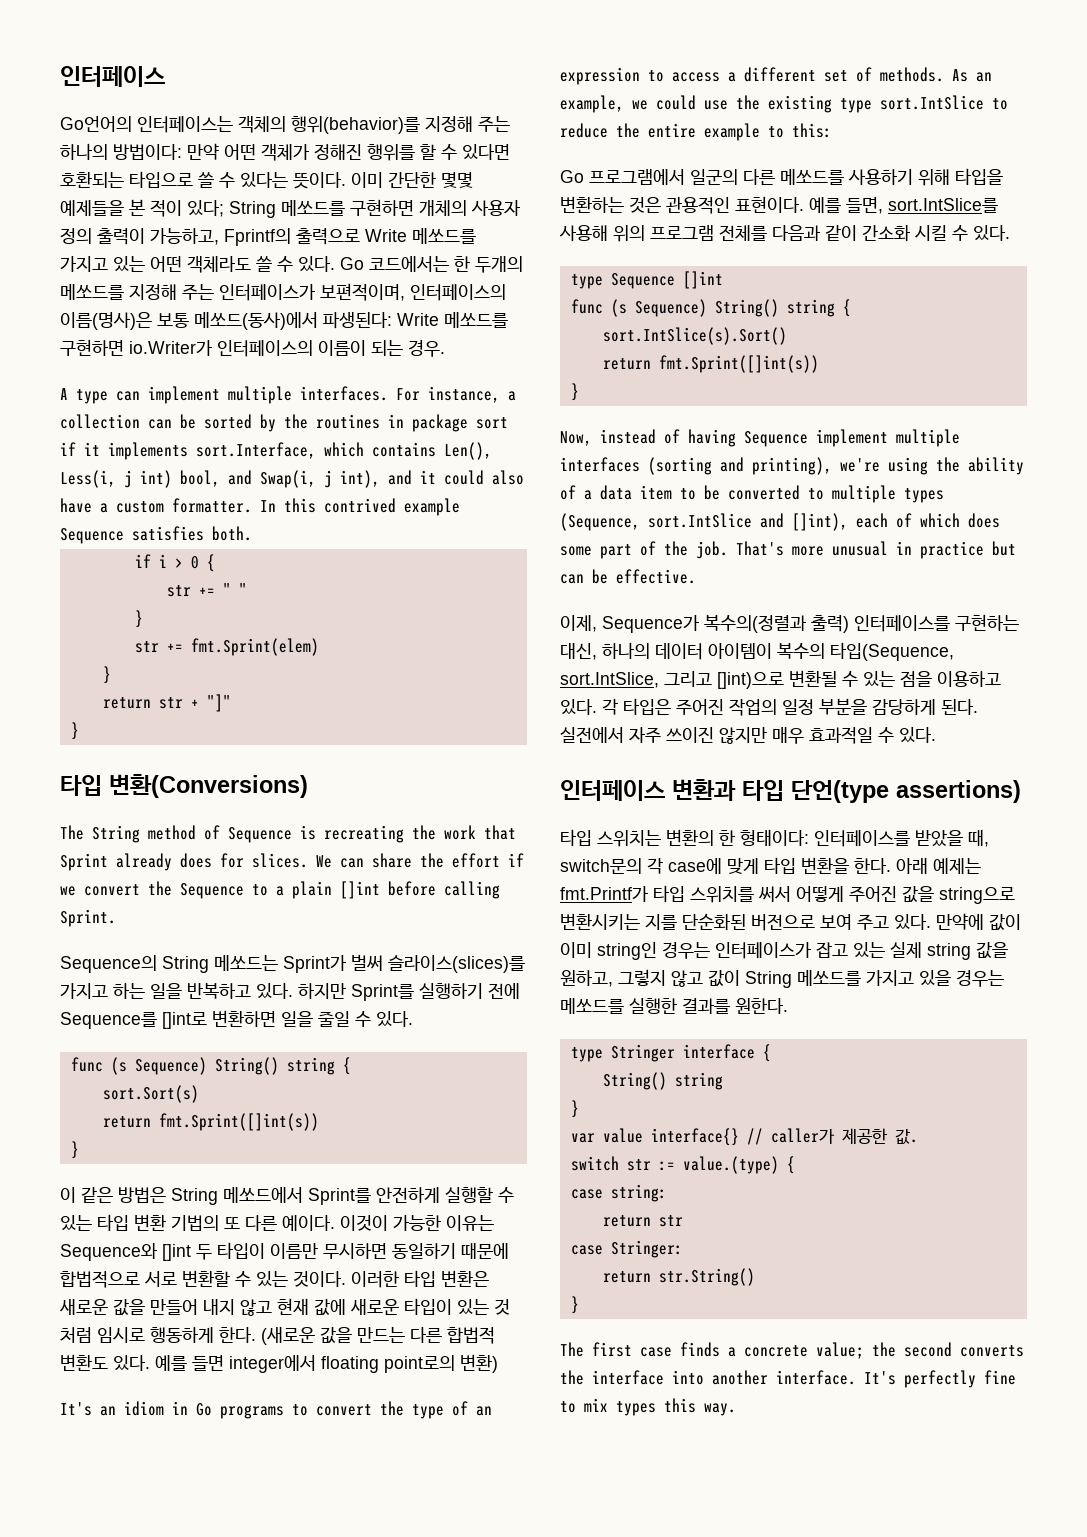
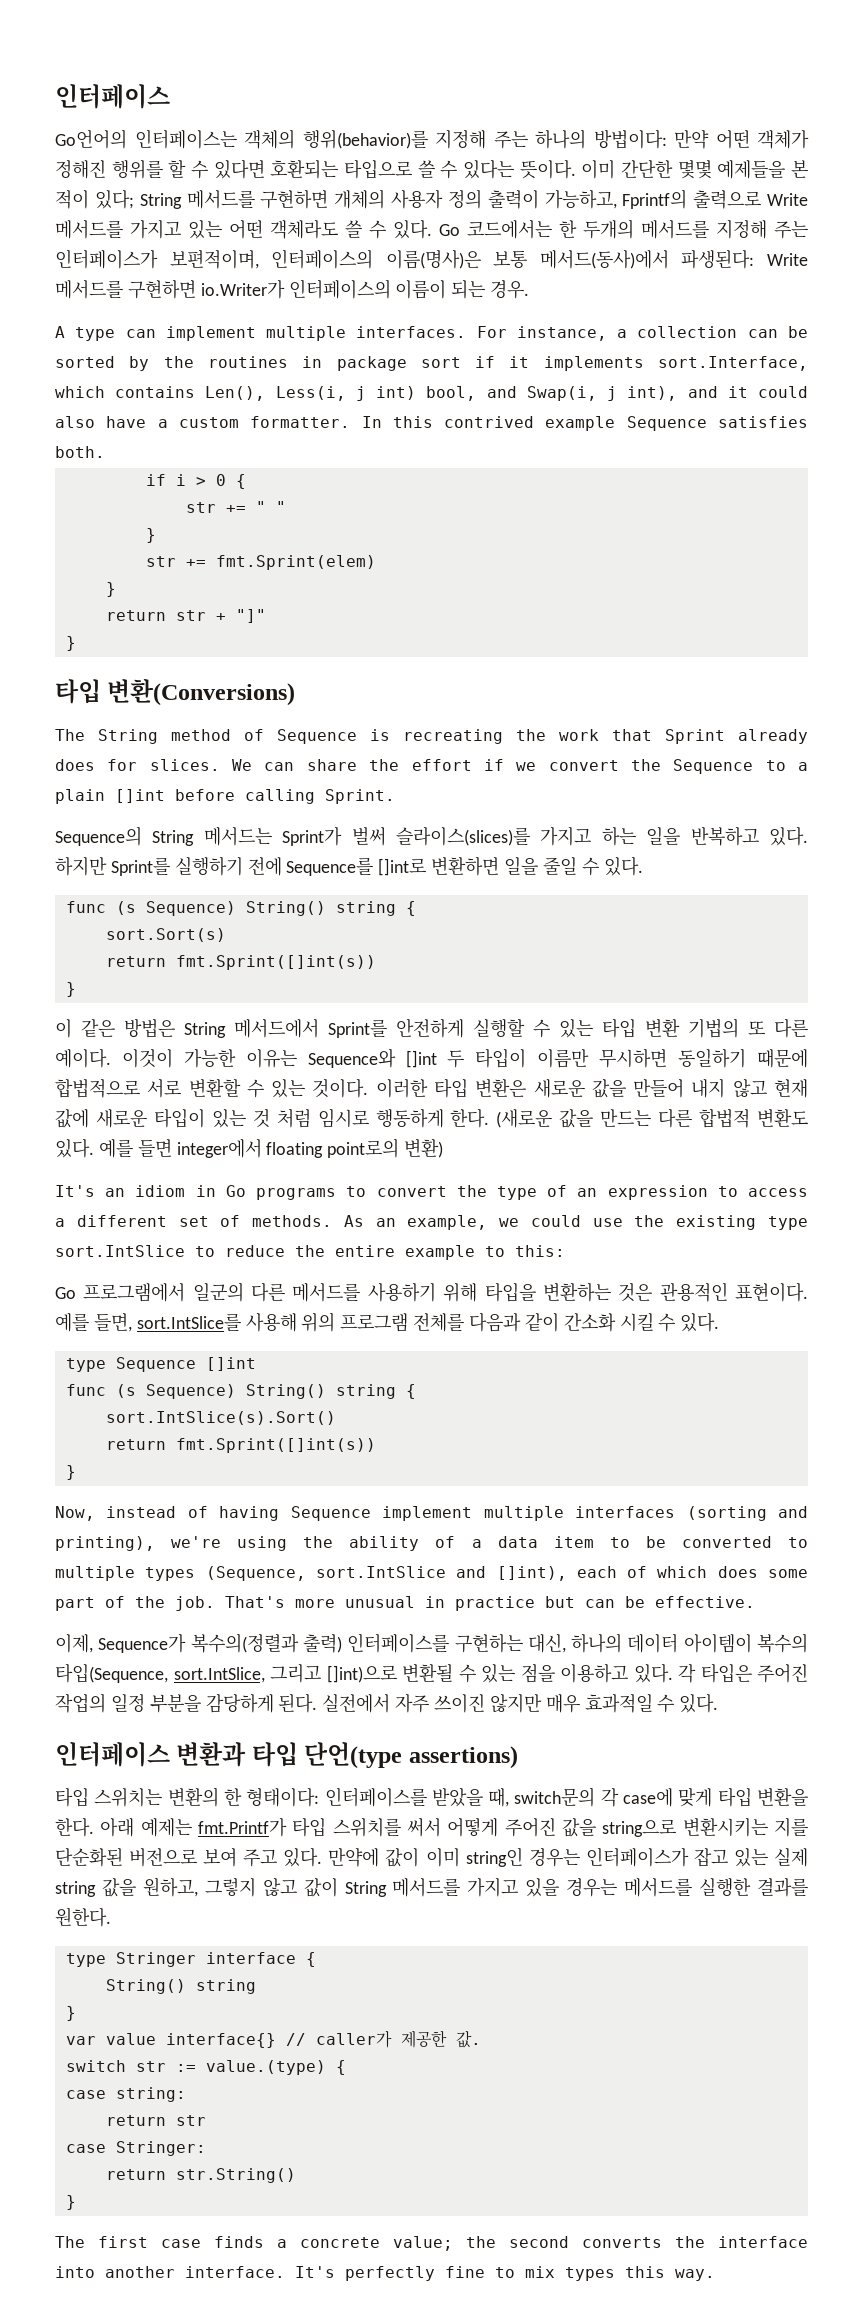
- 이미 간단한 몇몇 예제들을 본 적이 있다; String 메쏘드를 구현하면 개체의 사용자 정의 출력이 가능하고, Fprintf의 출력으로 Write 메쏘드를 가지고 있는 어떤 객체라도 쓸 수 있다.
+ 이미 간단한 몇몇 예제들을 본 적이 있다; String 메서드를 구현하면 개체의 사용자 정의 출력이 가능하고, Fprintf의 출력으로 Write 메서드를 가지고 있는 어떤 객체라도 쓸 수 있다.
- Go 코드에서는 한 두개의 메쏘드를 지정해 주는 인터페이스가 보편적이며, 인터페이스의 이름(명사)은 보통 메쏘드(동사)에서 파생된다: Write 메쏘드를 구현하면 io.Writer가 인터페이스의 이름이 되는 경우.
+ Go 코드에서는 한 두개의 메서드를 지정해 주는 인터페이스가 보편적이며, 인터페이스의 이름(명사)은 보통 메서드(동사)에서 파생된다: Write 메서드를 구현하면 io.Writer가 인터페이스의 이름이 되는 경우.
- Sequence의 String 메쏘드는 Sprint가 벌써 슬라이스(slices)를 가지고 하는 일을 반복하고 있다.
+ Sequence의 String 메서드는 Sprint가 벌써 슬라이스(slices)를 가지고 하는 일을 반복하고 있다.
- 이 같은 방법은 String 메쏘드에서 Sprint를 안전하게 실행할 수 있는 타입 변환 기법의 또 다른 예이다.
+ 이 같은 방법은 String 메서드에서 Sprint를 안전하게 실행할 수 있는 타입 변환 기법의 또 다른 예이다.
- Go 프로그램에서 일군의 다른 메쏘드를 사용하기 위해 타입을 변환하는 것은 관용적인 표현이다.
+ Go 프로그램에서 일군의 다른 메서드를 사용하기 위해 타입을 변환하는 것은 관용적인 표현이다.
- 만약에 값이 이미 string인 경우는 인터페이스가 잡고 있는 실제 string 값을 원하고, 그렇지 않고 값이 String 메쏘드를 가지고 있을 경우는 메쏘드를 실행한 결과를 원한다.
+ 만약에 값이 이미 string인 경우는 인터페이스가 잡고 있는 실제 string 값을 원하고, 그렇지 않고 값이 String 메서드를 가지고 있을 경우는 메서드를 실행한 결과를 원한다.

